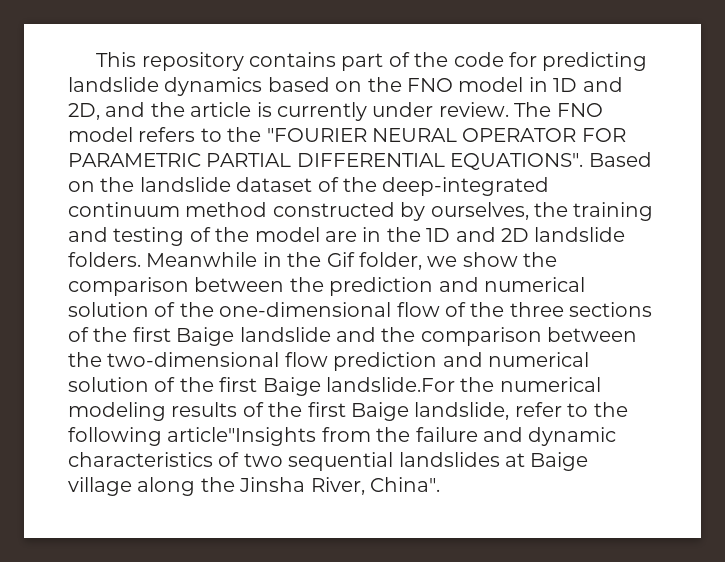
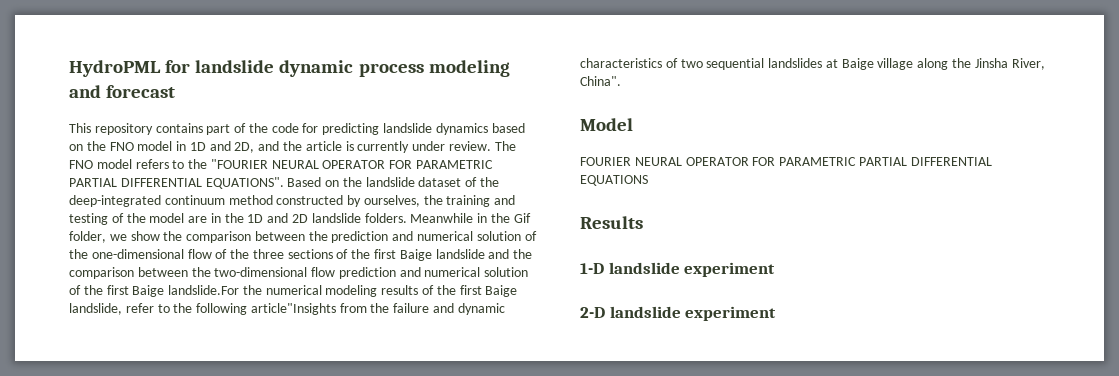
+ HydroPML for landslide dynamic process modeling and forecast
+ Model
+ FOURIER NEURAL OPERATOR FOR PARAMETRIC PARTIAL DIFFERENTIAL EQUATIONS
+ Results
+ 1-D landslide experiment
+ 2-D landslide experiment

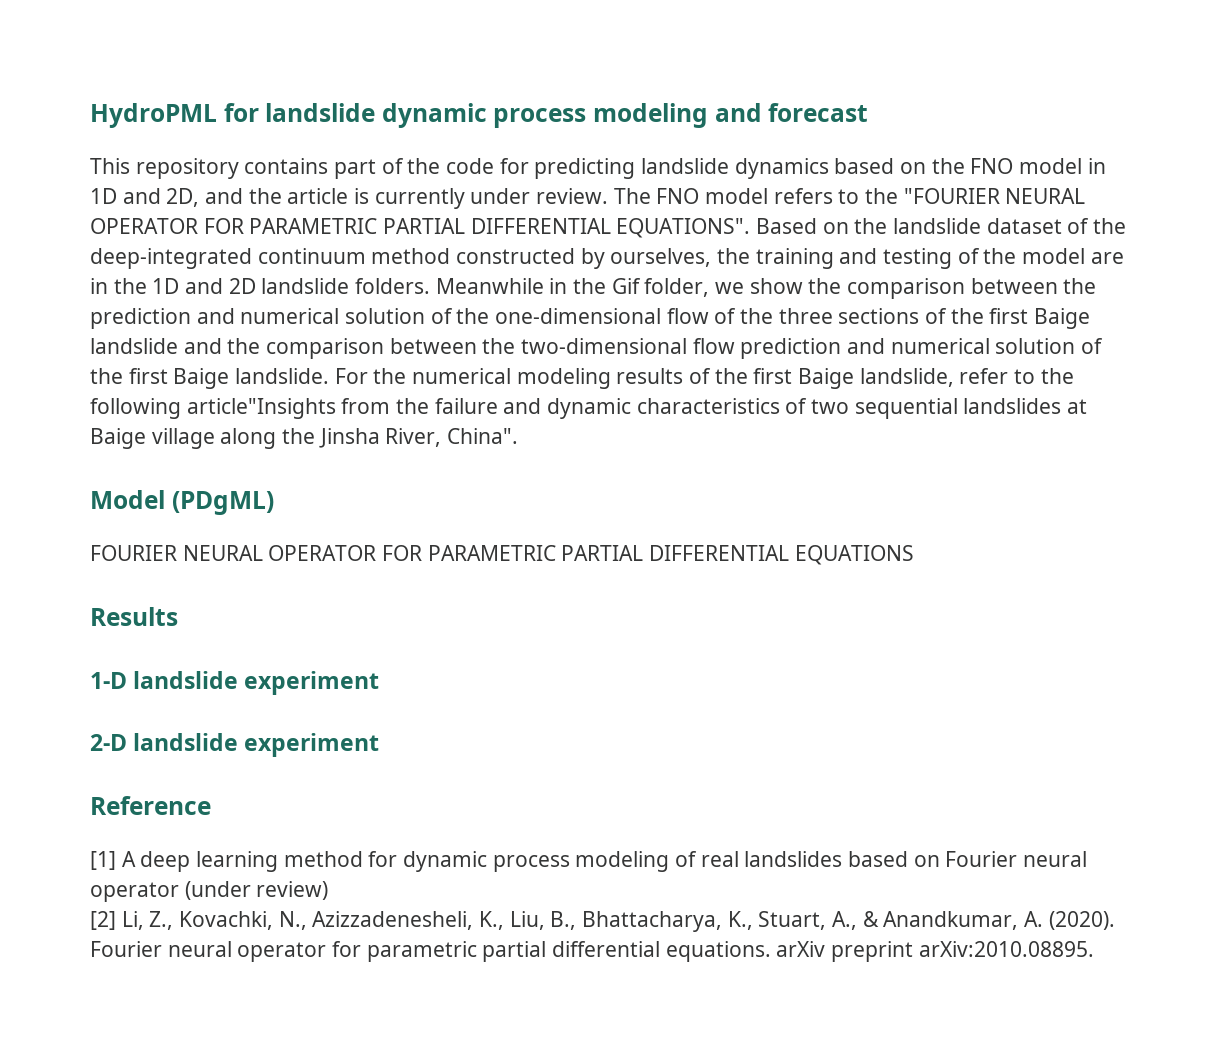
- Meanwhile in the Gif folder, we show the comparison between the prediction and numerical solution of the one-dimensional flow of the three sections of the first Baige landslide and the comparison between the two-dimensional flow prediction and numerical solution of the first Baige landslide.For the numerical modeling results of the first Baige landslide, refer to the following article"Insights from the failure and dynamic characteristics of two sequential landslides at Baige village along the Jinsha River, China".
+ Meanwhile in the Gif folder, we show the comparison between the prediction and numerical solution of the one-dimensional flow of the three sections of the first Baige landslide and the comparison between the two-dimensional flow prediction and numerical solution of the first Baige landslide. For the numerical modeling results of the first Baige landslide, refer to the following article"Insights from the failure and dynamic characteristics of two sequential landslides at Baige village along the Jinsha River, China".
- Model
+ Model (PDgML)
+ Reference
+ [1] A deep learning method for dynamic process modeling of real landslides based on Fourier neural operator (under review)
+ [2] Li, Z., Kovachki, N., Azizzadenesheli, K., Liu, B., Bhattacharya, K., Stuart, A., & Anandkumar, A. (2020). Fourier neural operator for parametric partial differential equations. arXiv preprint arXiv:2010.08895.

